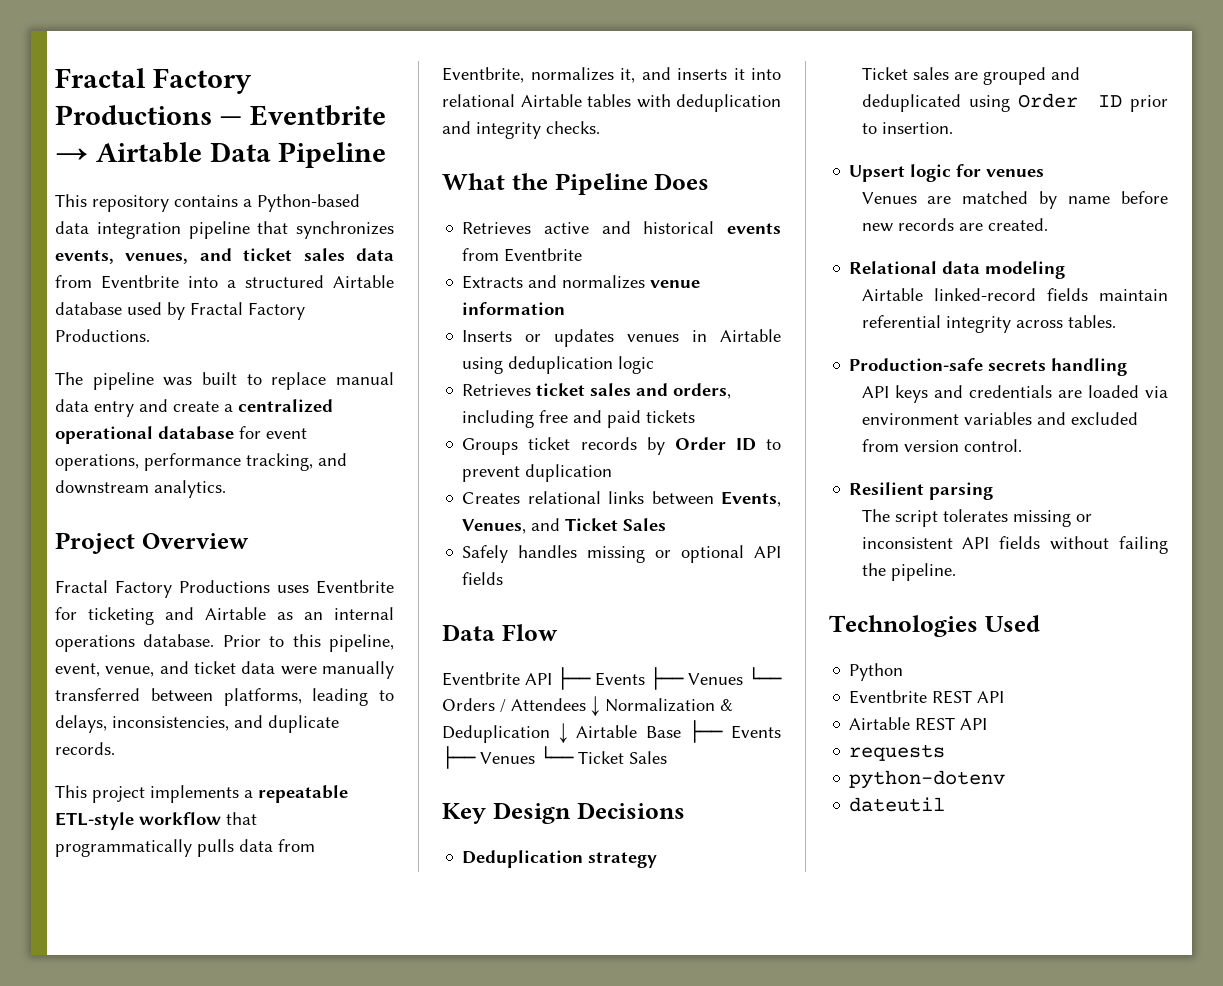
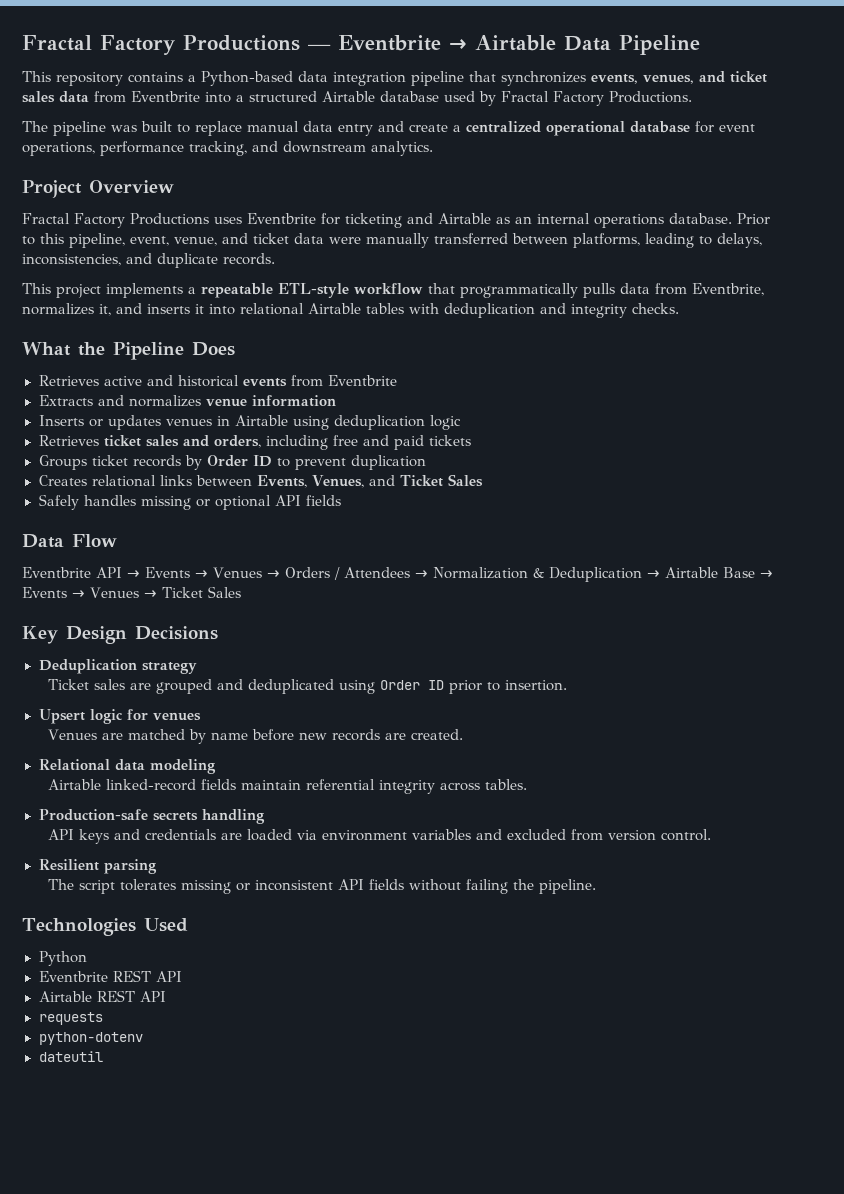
- Eventbrite API ├── Events ├── Venues └── Orders / Attendees ↓ Normalization & Deduplication ↓ Airtable Base ├── Events ├── Venues └── Ticket Sales
+ Eventbrite API → Events → Venues → Orders / Attendees → Normalization & Deduplication → Airtable Base → Events → Venues → Ticket Sales

